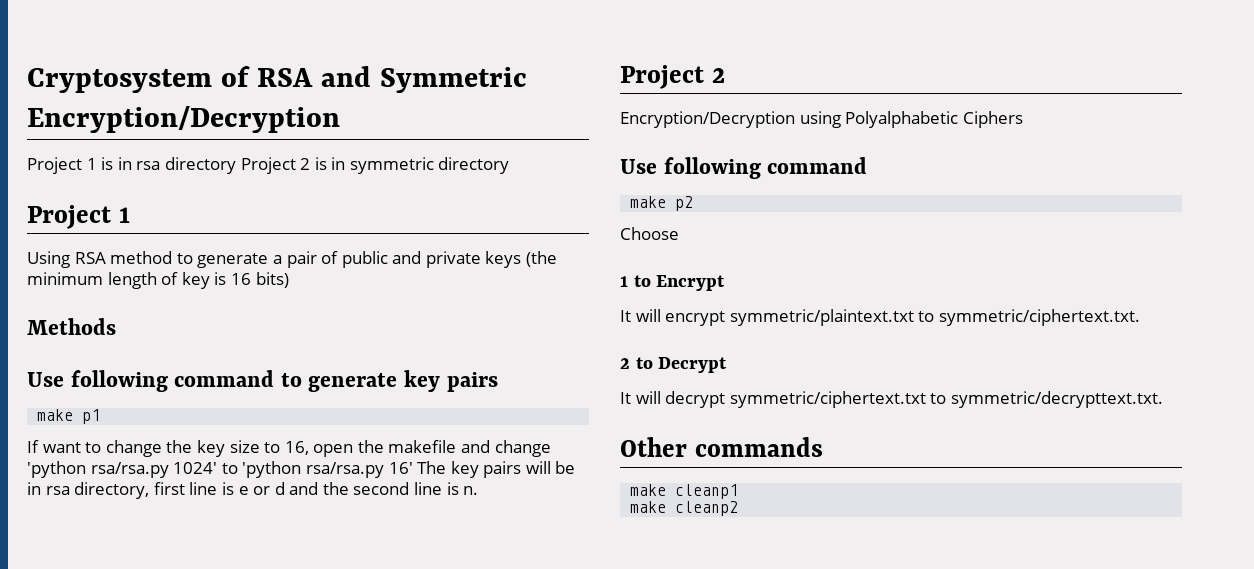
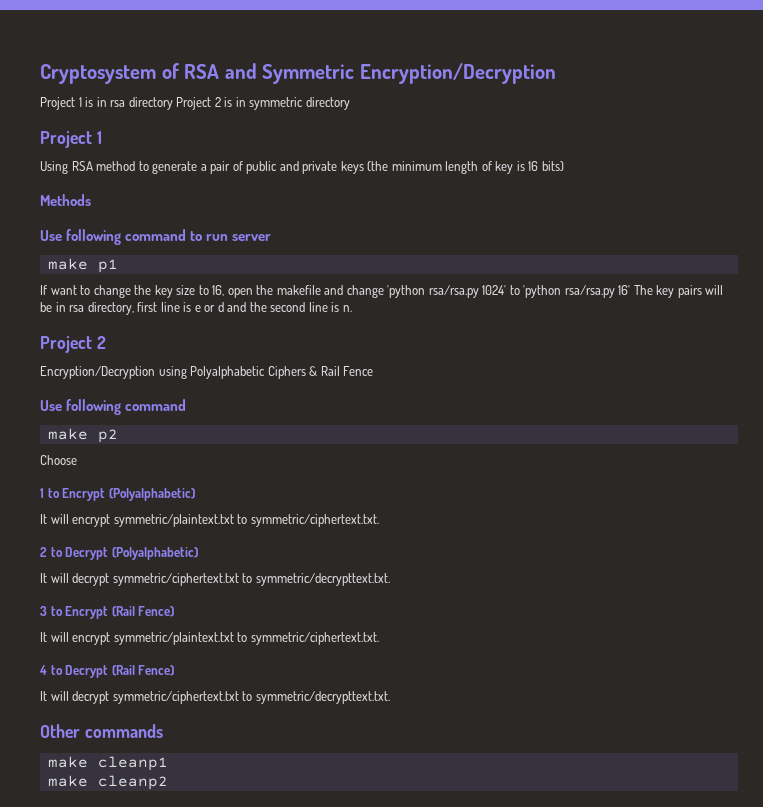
- Use following command to generate key pairs
+ Use following command to run server
- Encryption/Decryption using Polyalphabetic Ciphers
+ Encryption/Decryption using Polyalphabetic Ciphers & Rail Fence
- 1 to Encrypt
+ 1 to Encrypt (Polyalphabetic)
- 2 to Decrypt
+ 2 to Decrypt (Polyalphabetic)
+ It will decrypt symmetric/ciphertext.txt to symmetric/decrypttext.txt.
+ 3 to Encrypt (Rail Fence)
+ It will encrypt symmetric/plaintext.txt to symmetric/ciphertext.txt.
+ 4 to Decrypt (Rail Fence)

